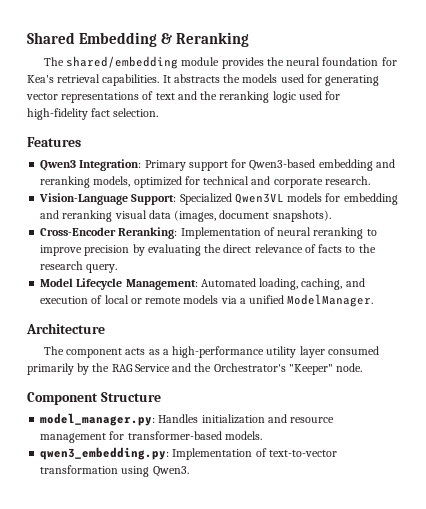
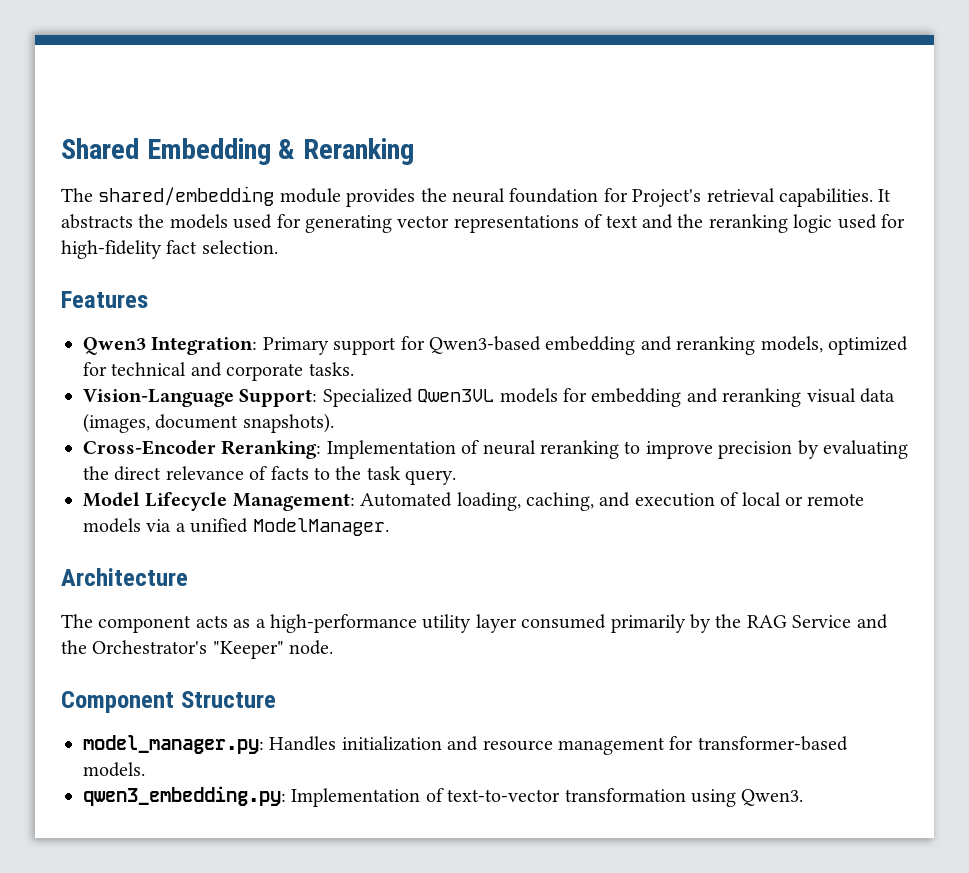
- The shared/embedding module provides the neural foundation for Kea's retrieval capabilities.
+ The shared/embedding module provides the neural foundation for Project's retrieval capabilities.
- Qwen3 Integration: Primary support for Qwen3-based embedding and reranking models, optimized for technical and corporate research.
+ Qwen3 Integration: Primary support for Qwen3-based embedding and reranking models, optimized for technical and corporate tasks.
- Cross-Encoder Reranking: Implementation of neural reranking to improve precision by evaluating the direct relevance of facts to the research query.
+ Cross-Encoder Reranking: Implementation of neural reranking to improve precision by evaluating the direct relevance of facts to the task query.

